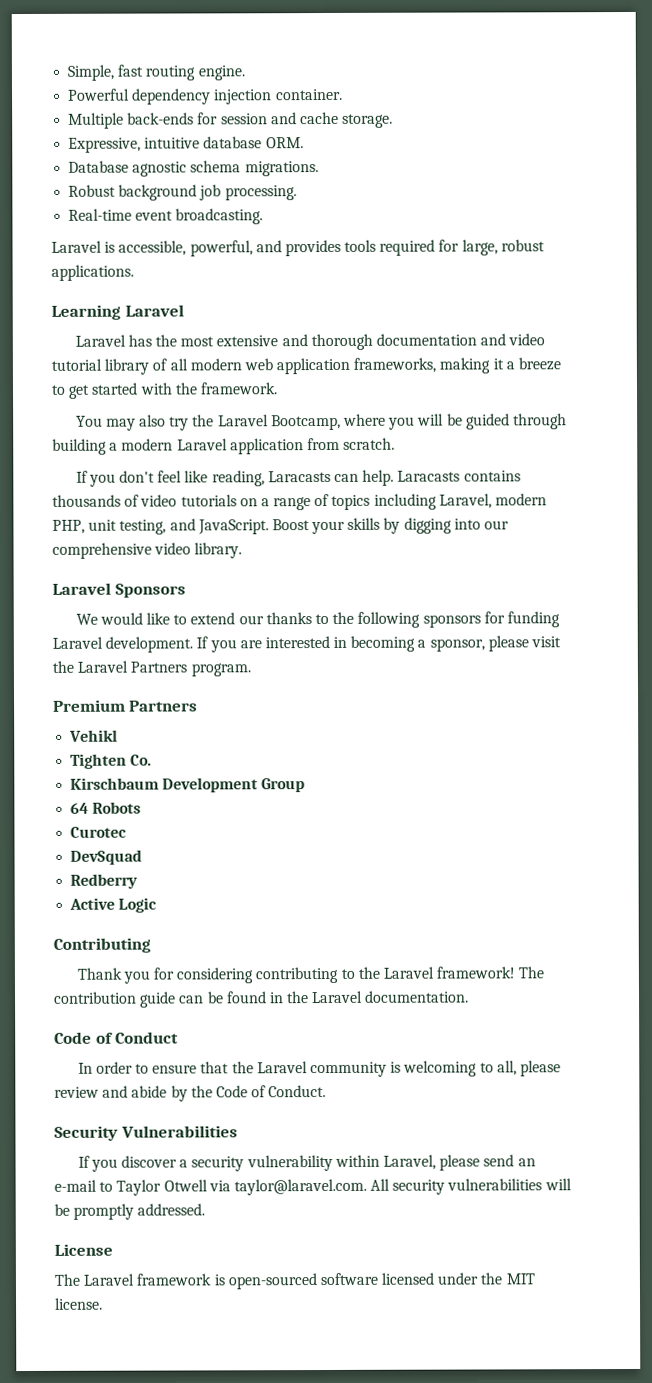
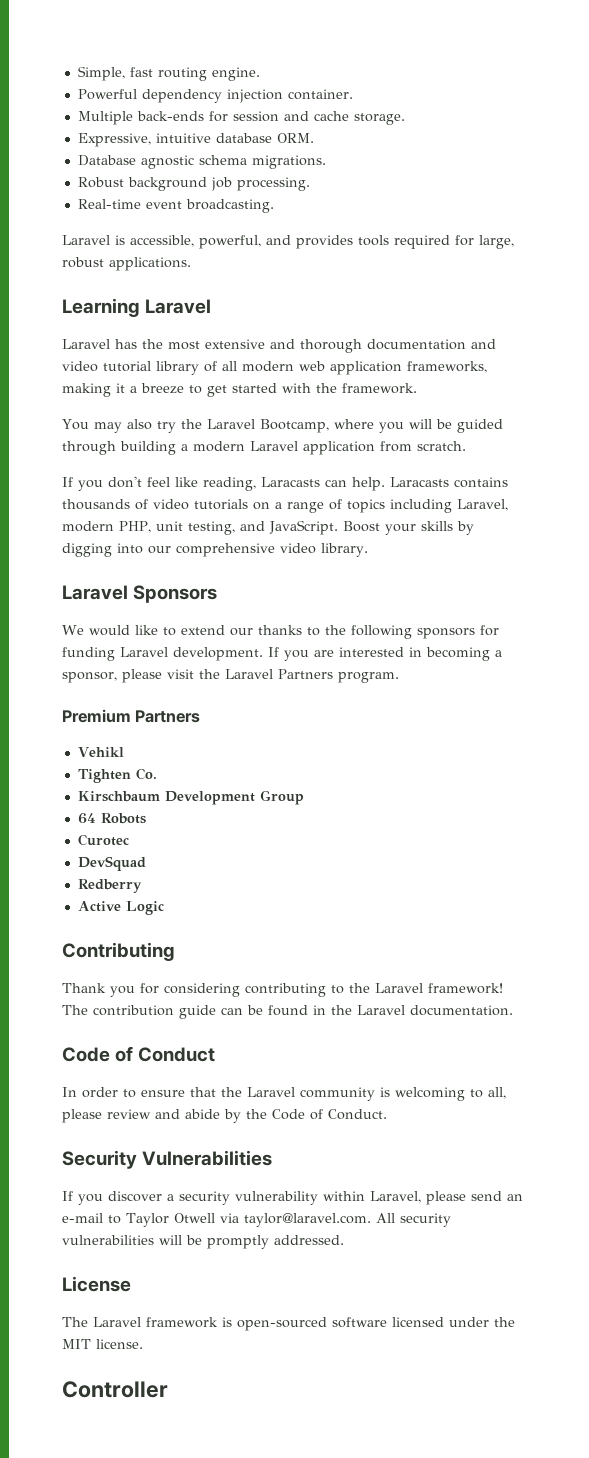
+ Controller

